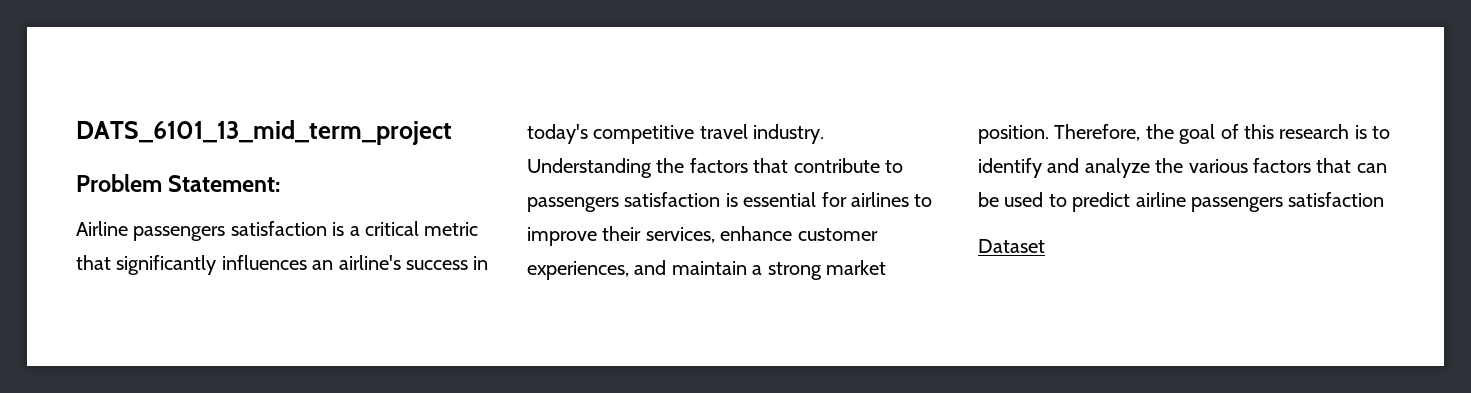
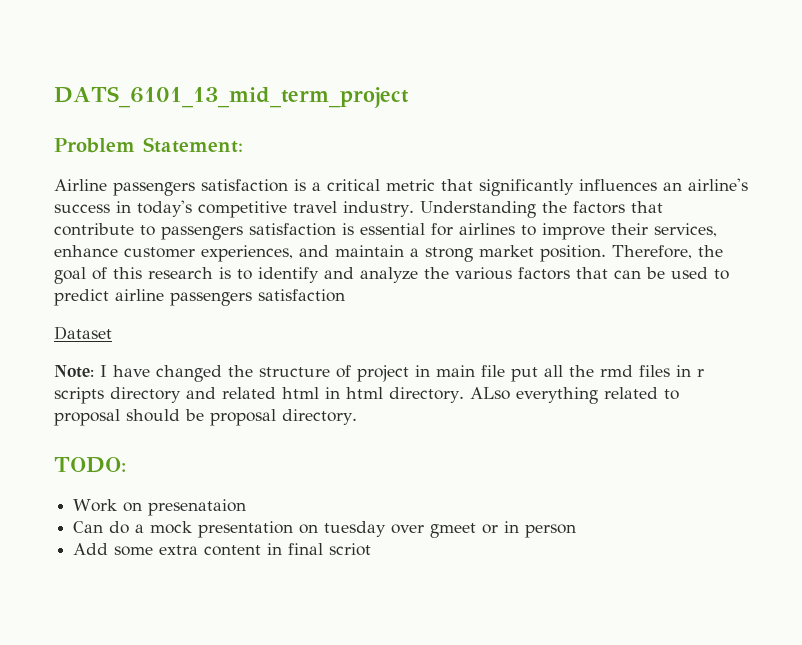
+ Note: I have changed the structure of project in main file put all the rmd files in r scripts directory and related html in html directory. ALso everything related to proposal should be proposal directory.
+ TODO:
+ Work on presenataion
+ Can do a mock presentation on tuesday over gmeet or in person
+ Add some extra content in final scriot

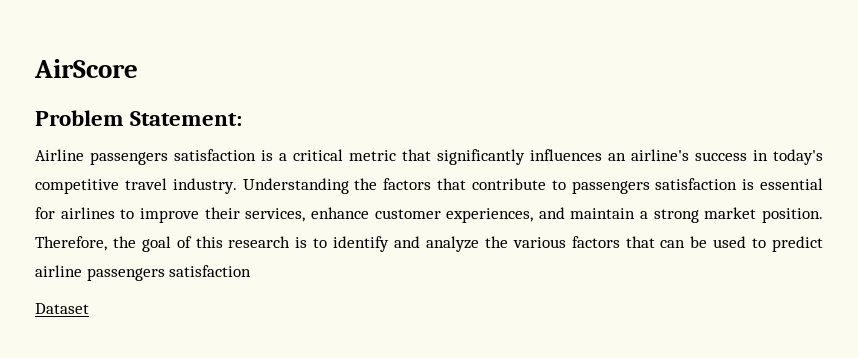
- DATS_6101_13_mid_term_project
+ AirScore
- Note: I have changed the structure of project in main file put all the rmd files in r scripts directory and related html in html directory. ALso everything related to proposal should be proposal directory.
- TODO:
- Work on presenataion
- Can do a mock presentation on tuesday over gmeet or in person
- Add some extra content in final scriot

